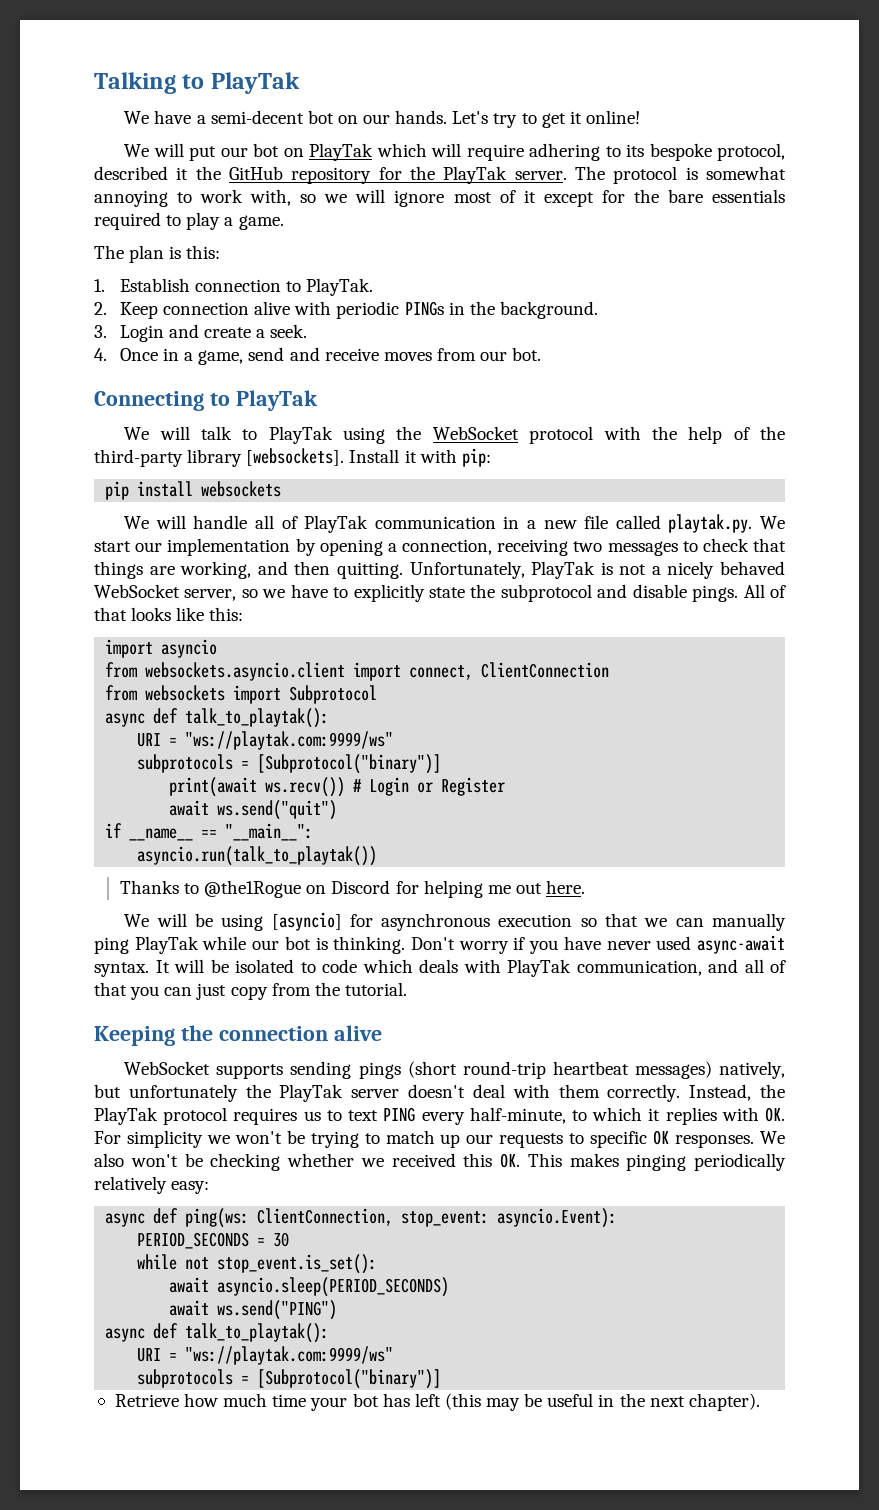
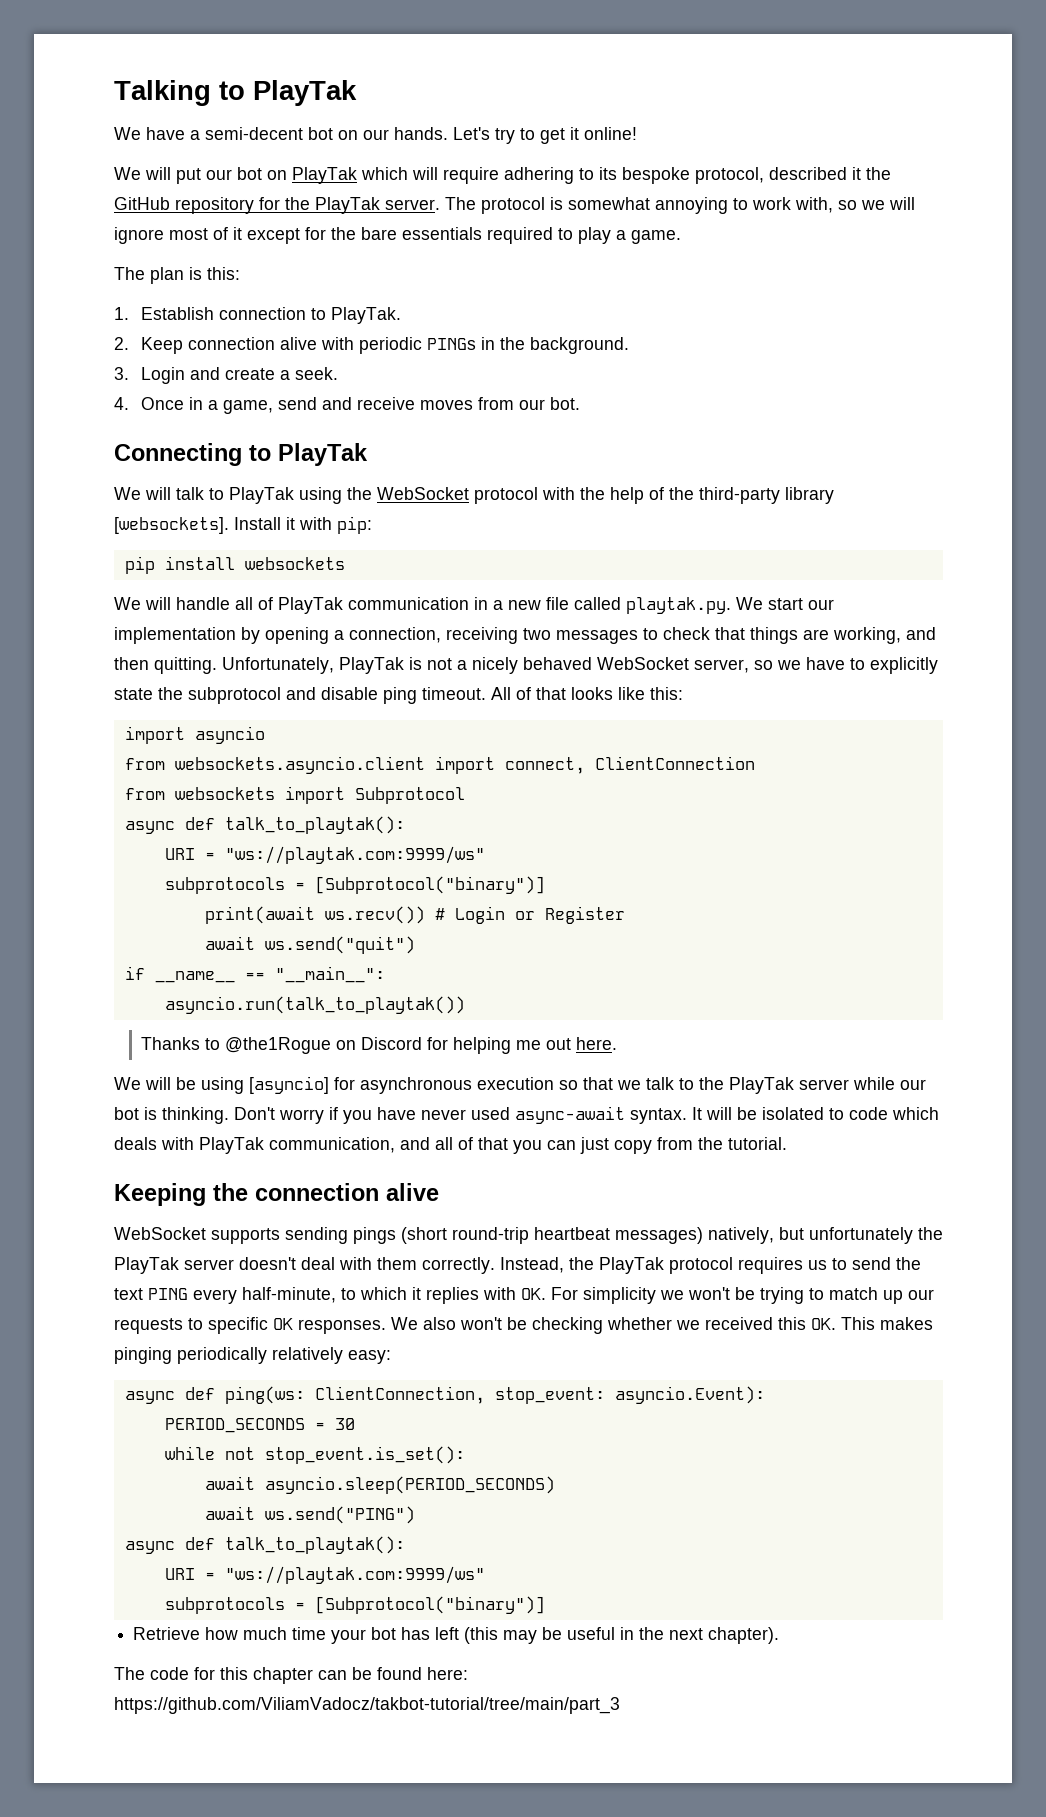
- Unfortunately, PlayTak is not a nicely behaved WebSocket server, so we have to explicitly state the subprotocol and disable pings.
+ Unfortunately, PlayTak is not a nicely behaved WebSocket server, so we have to explicitly state the subprotocol and disable ping timeout.
- We will be using [asyncio] for asynchronous execution so that we can manually ping PlayTak while our bot is thinking.
+ We will be using [asyncio] for asynchronous execution so that we talk to the PlayTak server while our bot is thinking.
- Instead, the PlayTak protocol requires us to text PING every half-minute, to which it replies with OK. For simplicity we won't be trying to match up our requests to specific OK responses.
+ Instead, the PlayTak protocol requires us to send the text PING every half-minute, to which it replies with OK. For simplicity we won't be trying to match up our requests to specific OK responses.
+ The code for this chapter can be found here: https://github.com/ViliamVadocz/takbot-tutorial/tree/main/part_3

